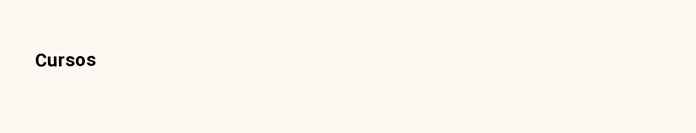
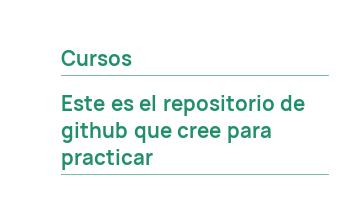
+ Este es el repositorio de github que cree para practicar

